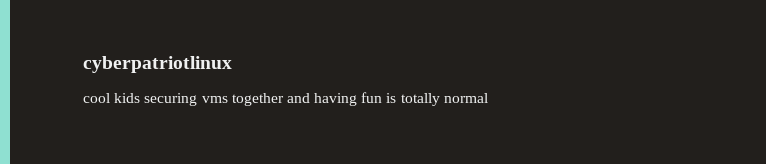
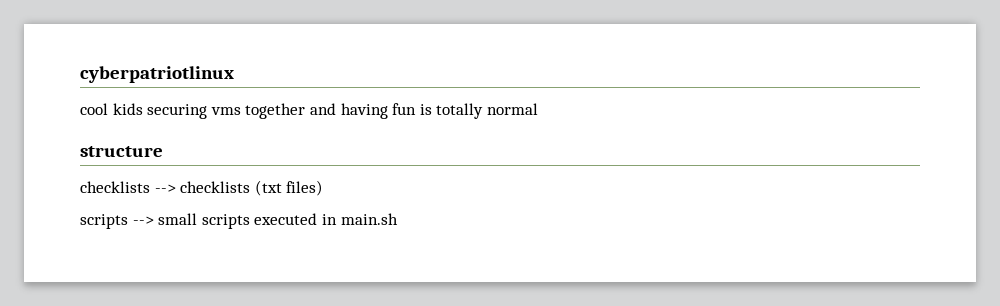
+ structure
+ checklists --> checklists (txt files)
+ scripts --> small scripts executed in main.sh

